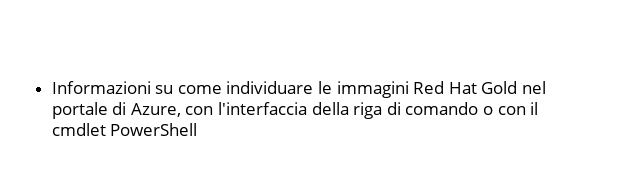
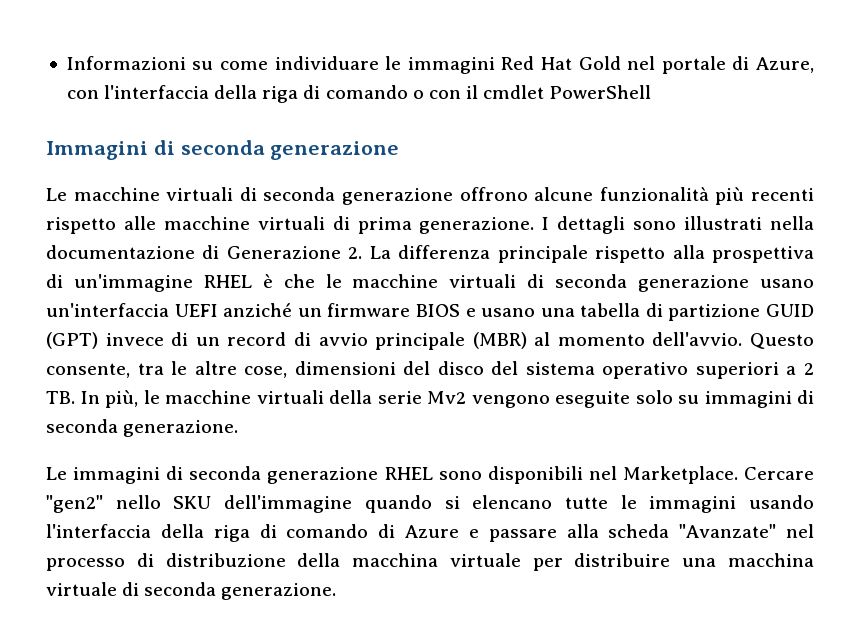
+ Immagini di seconda generazione
+ Le macchine virtuali di seconda generazione offrono alcune funzionalità più recenti rispetto alle macchine virtuali di prima generazione. I dettagli sono illustrati nella documentazione di Generazione 2. La differenza principale rispetto alla prospettiva di un'immagine RHEL è che le macchine virtuali di seconda generazione usano un'interfaccia UEFI anziché un firmware BIOS e usano una tabella di partizione GUID (GPT) invece di un record di avvio principale (MBR) al momento dell'avvio. Questo consente, tra le altre cose, dimensioni del disco del sistema operativo superiori a 2 TB. In più, le macchine virtuali della serie Mv2 vengono eseguite solo su immagini di seconda generazione.
+ Le immagini di seconda generazione RHEL sono disponibili nel Marketplace. Cercare "gen2" nello SKU dell'immagine quando si elencano tutte le immagini usando l'interfaccia della riga di comando di Azure e passare alla scheda "Avanzate" nel processo di distribuzione della macchina virtuale per distribuire una macchina virtuale di seconda generazione.

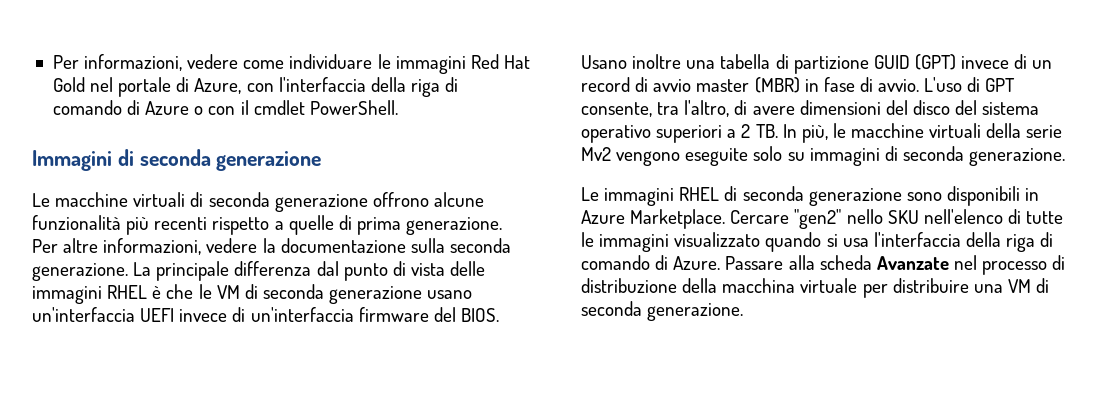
- Informazioni su come individuare le immagini Red Hat Gold nel portale di Azure, con l'interfaccia della riga di comando o con il cmdlet PowerShell
+ Per informazioni, vedere come individuare le immagini Red Hat Gold nel portale di Azure, con l'interfaccia della riga di comando di Azure o con il cmdlet PowerShell.
- Le macchine virtuali di seconda generazione offrono alcune funzionalità più recenti rispetto alle macchine virtuali di prima generazione. I dettagli sono illustrati nella documentazione di Generazione 2. La differenza principale rispetto alla prospettiva di un'immagine RHEL è che le macchine virtuali di seconda generazione usano un'interfaccia UEFI anziché un firmware BIOS e usano una tabella di partizione GUID (GPT) invece di un record di avvio principale (MBR) al momento dell'avvio. Questo consente, tra le altre cose, dimensioni del disco del sistema operativo superiori a 2 TB. In più, le macchine virtuali della serie Mv2 vengono eseguite solo su immagini di seconda generazione.
+ Le macchine virtuali di seconda generazione offrono alcune funzionalità più recenti rispetto a quelle di prima generazione. Per altre informazioni, vedere la documentazione sulla seconda generazione. La principale differenza dal punto di vista delle immagini RHEL è che le VM di seconda generazione usano un'interfaccia UEFI invece di un'interfaccia firmware del BIOS. Usano inoltre una tabella di partizione GUID (GPT) invece di un record di avvio master (MBR) in fase di avvio. L'uso di GPT consente, tra l'altro, di avere dimensioni del disco del sistema operativo superiori a 2 TB. In più, le macchine virtuali della serie Mv2 vengono eseguite solo su immagini di seconda generazione.
- Le immagini di seconda generazione RHEL sono disponibili nel Marketplace.
+ Le immagini RHEL di seconda generazione sono disponibili in Azure Marketplace.
- Cercare "gen2" nello SKU dell'immagine quando si elencano tutte le immagini usando l'interfaccia della riga di comando di Azure e passare alla scheda "Avanzate" nel processo di distribuzione della macchina virtuale per distribuire una macchina virtuale di seconda generazione.
+ Cercare "gen2" nello SKU nell'elenco di tutte le immagini visualizzato quando si usa l'interfaccia della riga di comando di Azure. Passare alla scheda Avanzate nel processo di distribuzione della macchina virtuale per distribuire una VM di seconda generazione.

